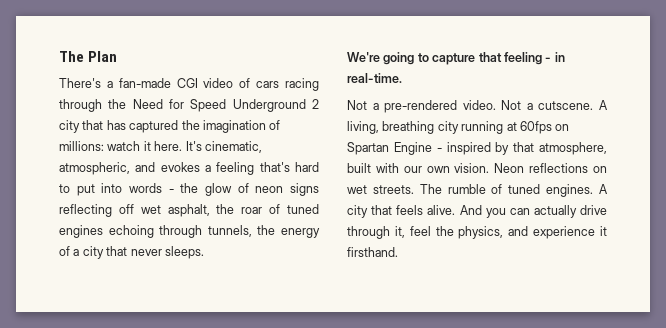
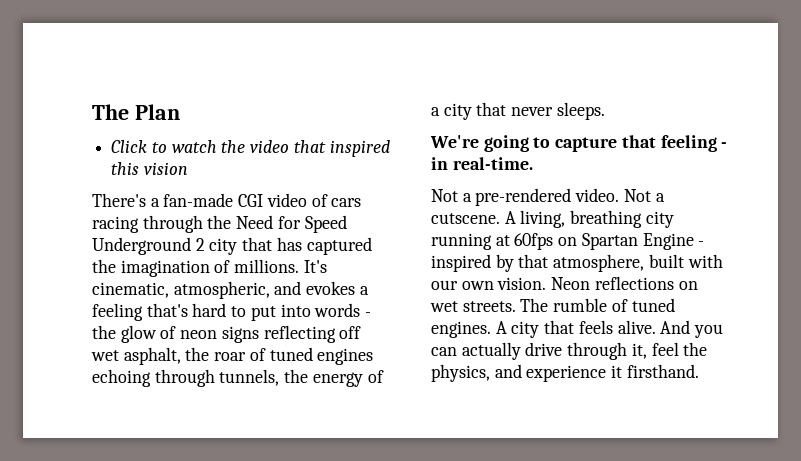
+ Click to watch the video that inspired this vision
- There's a fan-made CGI video of cars racing through the Need for Speed Underground 2 city that has captured the imagination of millions: watch it here.
+ There's a fan-made CGI video of cars racing through the Need for Speed Underground 2 city that has captured the imagination of millions.

